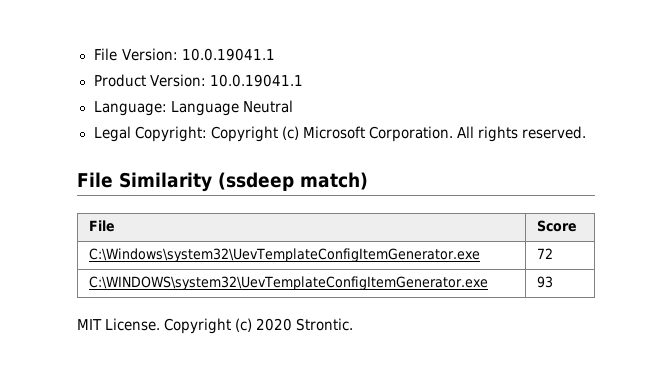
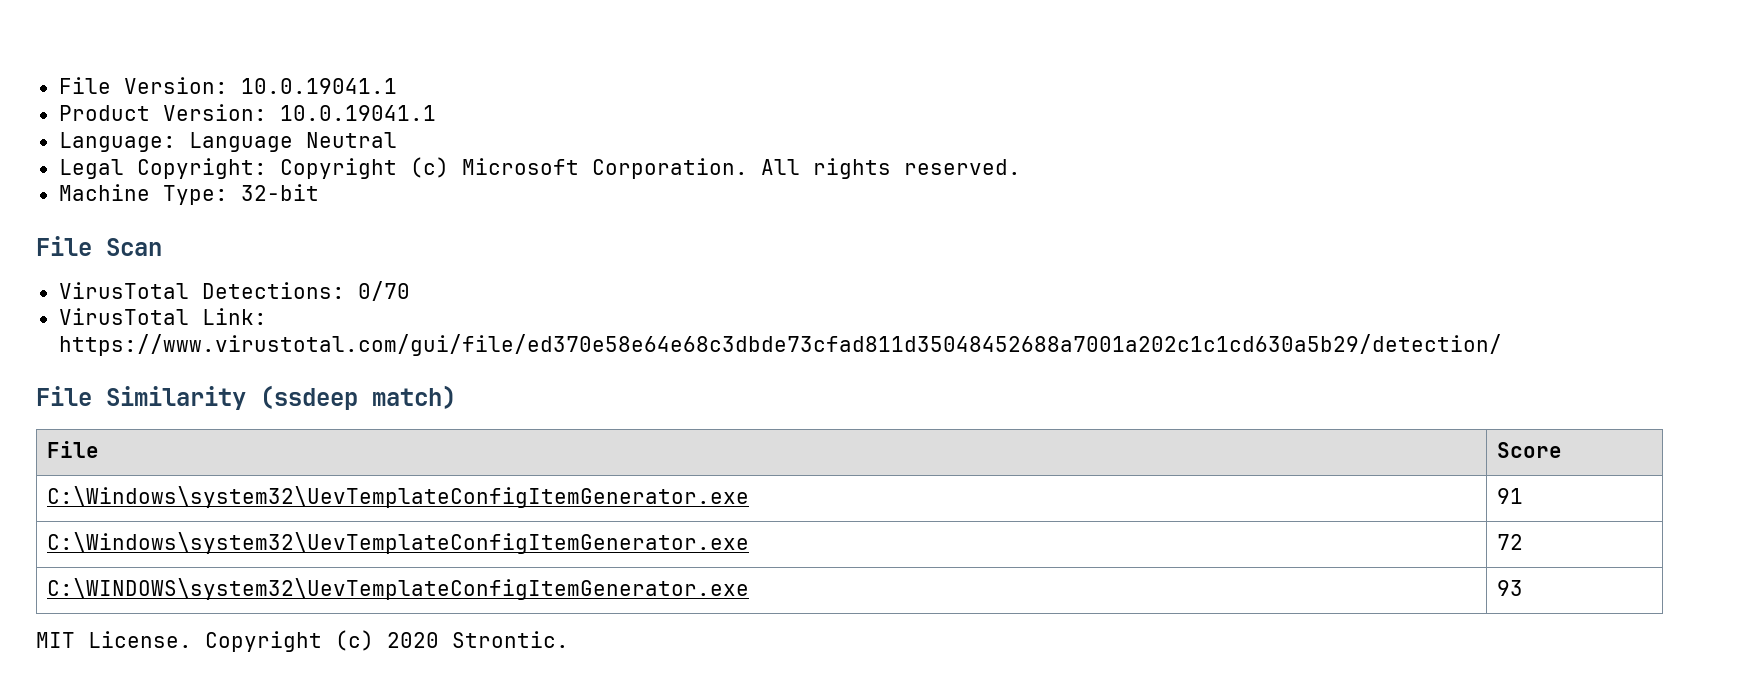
+ Machine Type: 32-bit
+ File Scan
+ VirusTotal Detections: 0/70
+ VirusTotal Link: https://www.virustotal.com/gui/file/ed370e58e64e68c3dbde73cfad811d35048452688a7001a202c1c1cd630a5b29/detection/
+ C:\Windows\system32\UevTemplateConfigItemGenerator.exe | 91

